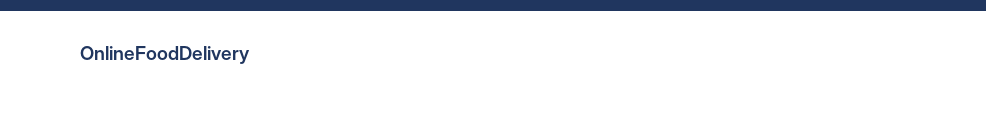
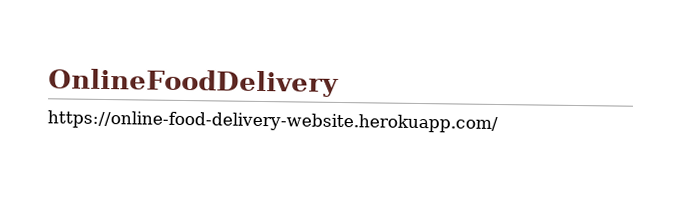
+ https://online-food-delivery-website.herokuapp.com/

